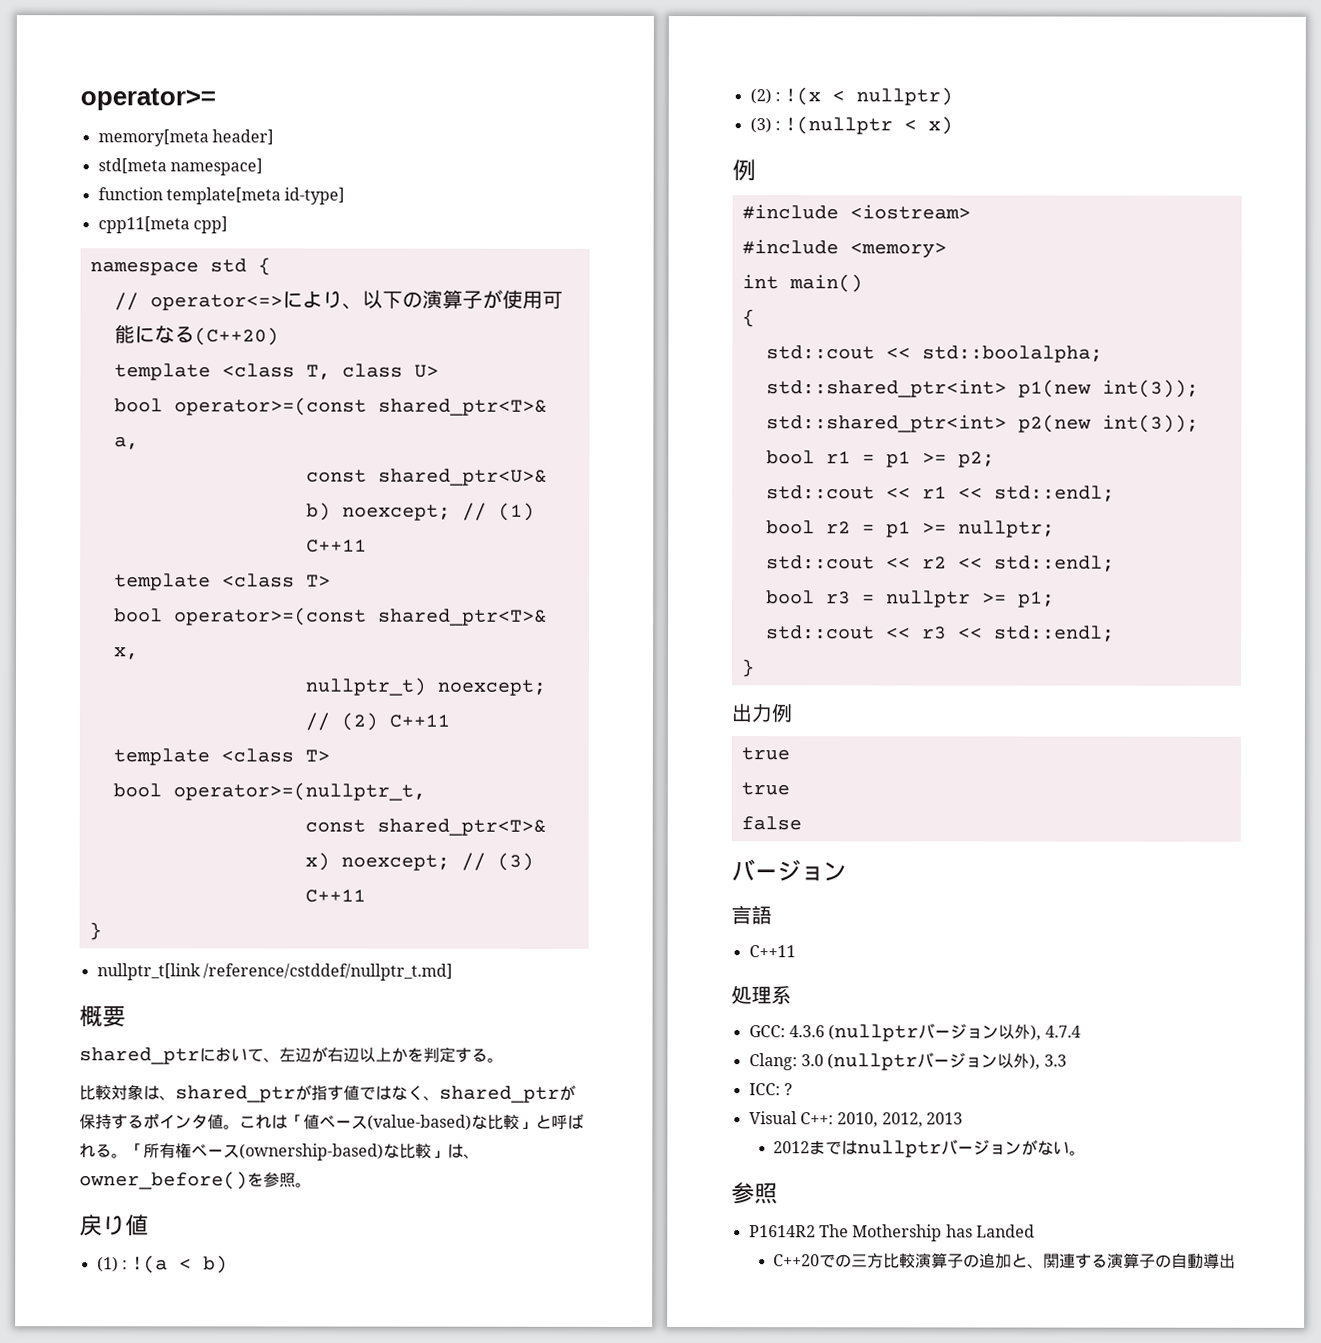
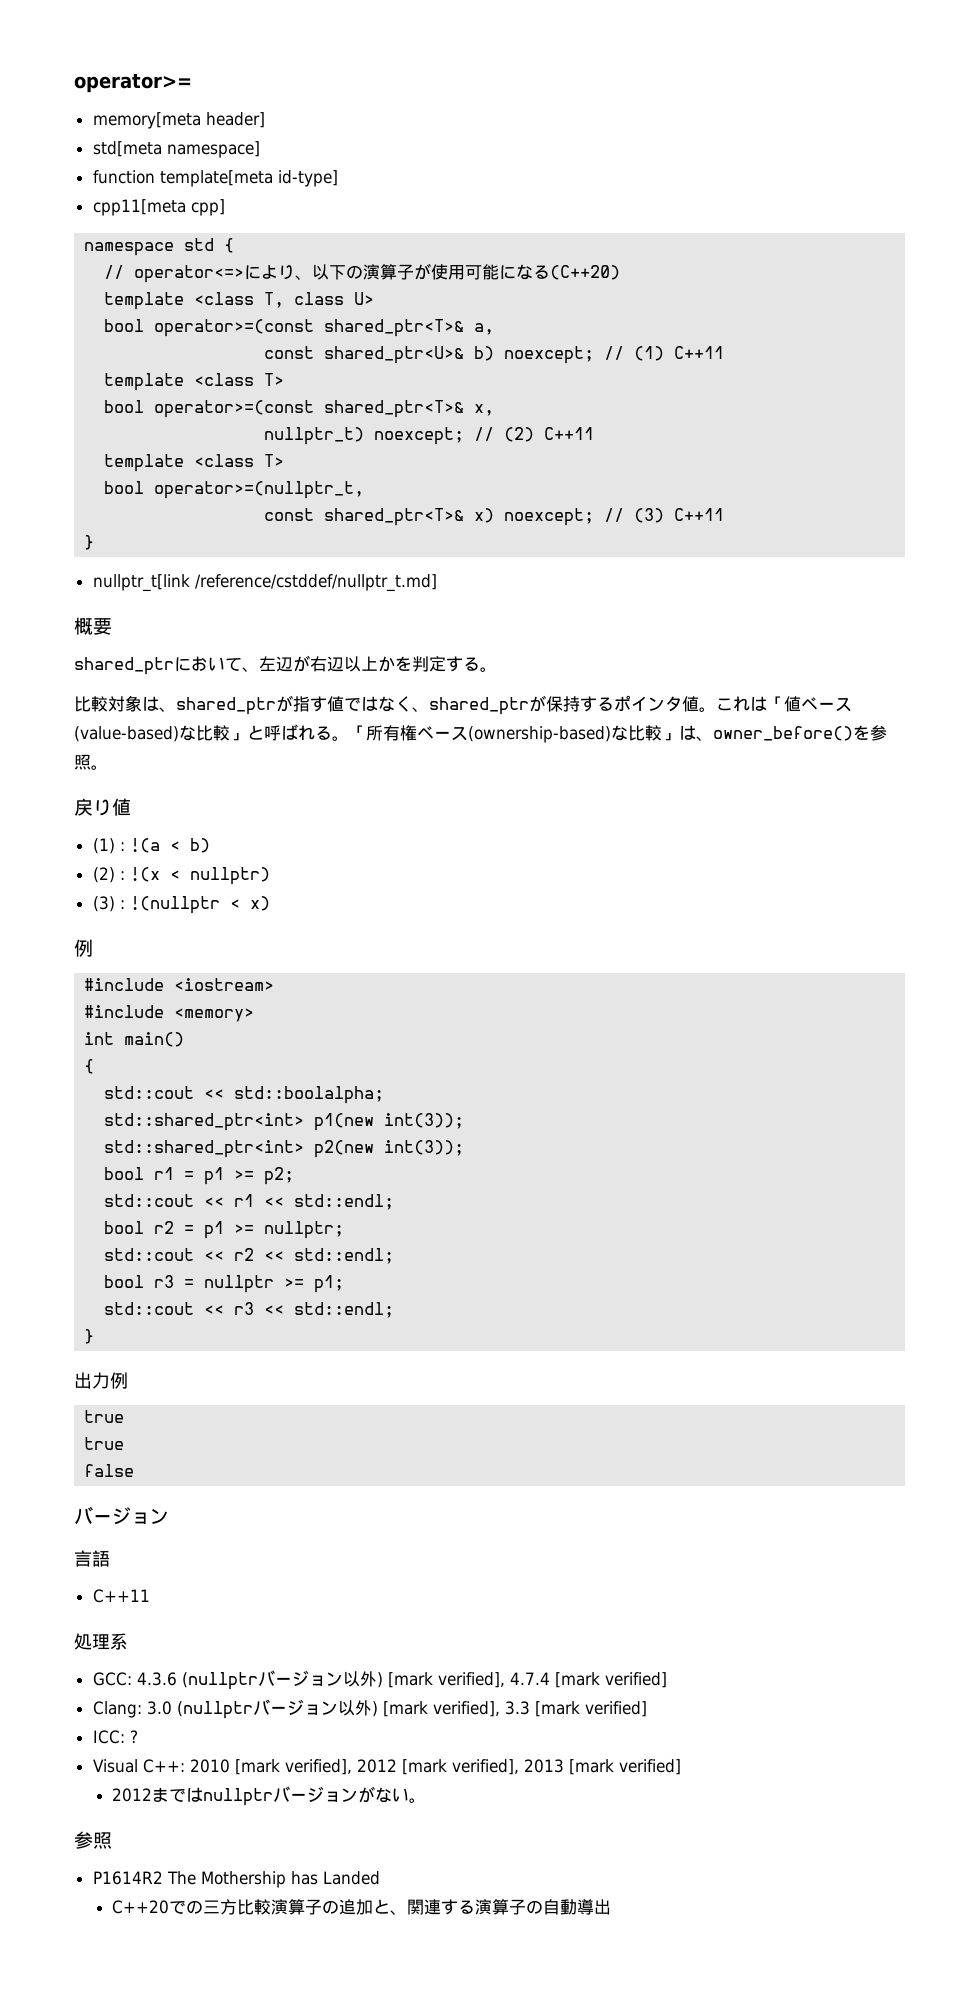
- GCC: 4.3.6 (nullptrバージョン以外), 4.7.4
+ GCC: 4.3.6 (nullptrバージョン以外) [mark verified], 4.7.4 [mark verified]
- Clang: 3.0 (nullptrバージョン以外), 3.3
+ Clang: 3.0 (nullptrバージョン以外) [mark verified], 3.3 [mark verified]
- Visual C++: 2010, 2012, 2013
+ Visual C++: 2010 [mark verified], 2012 [mark verified], 2013 [mark verified]

